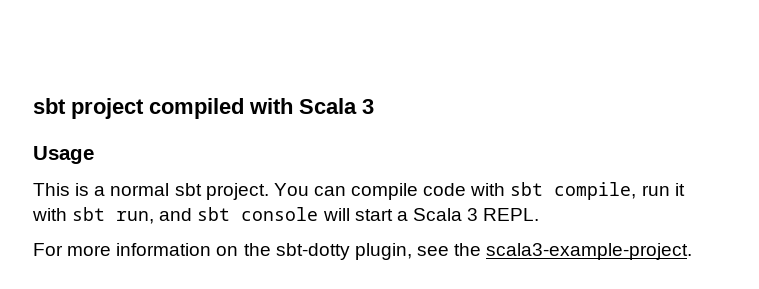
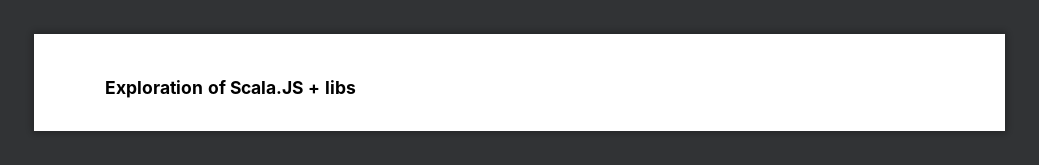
- sbt project compiled with Scala 3
- Usage
- This is a normal sbt project. You can compile code with sbt compile, run it with sbt run, and sbt console will start a Scala 3 REPL.
- For more information on the sbt-dotty plugin, see the scala3-example-project.
+ Exploration of Scala.JS + libs

